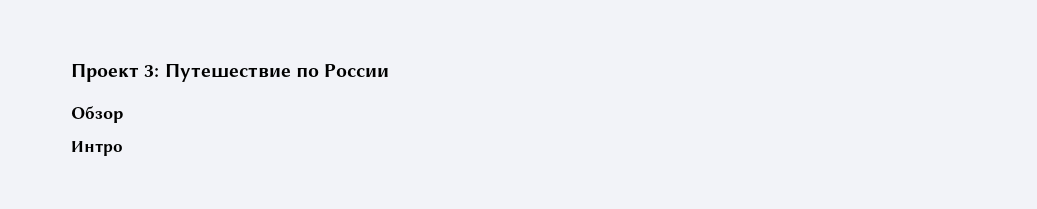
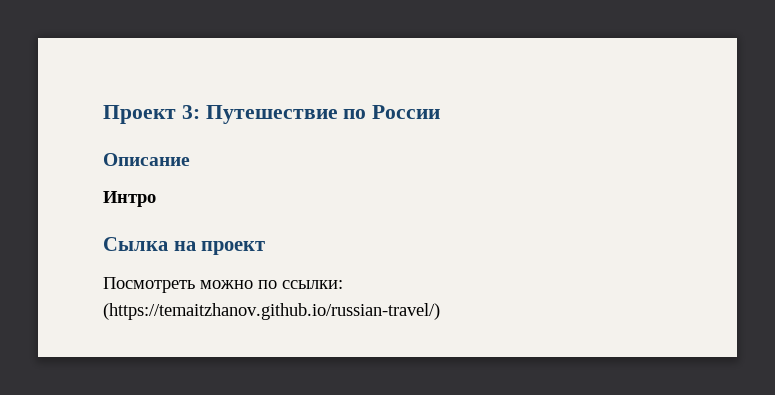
- Обзор
+ Описание
+ Сылка на проект
+ Посмотреть можно по ссылки: (https://temaitzhanov.github.io/russian-travel/)

